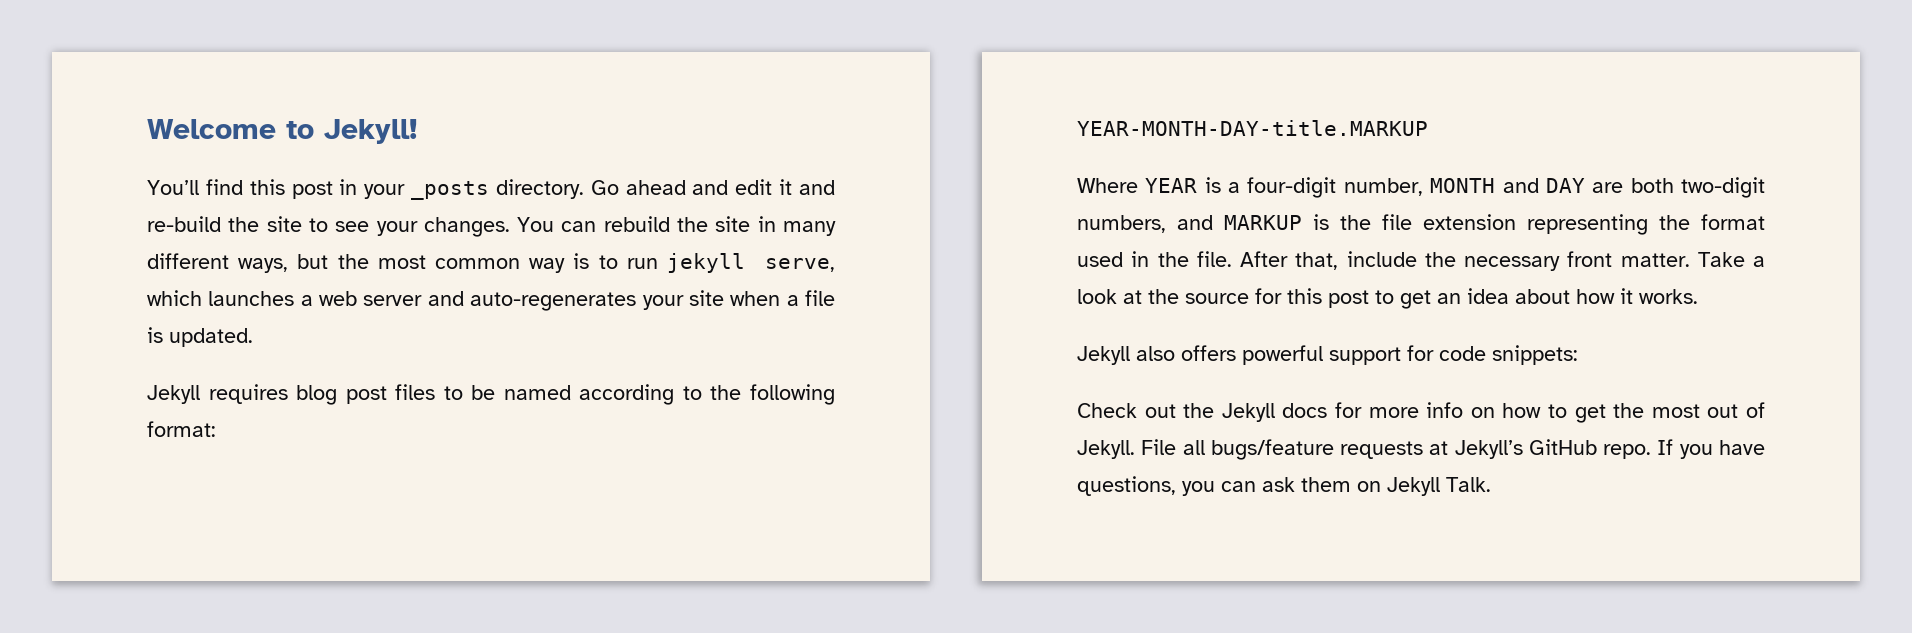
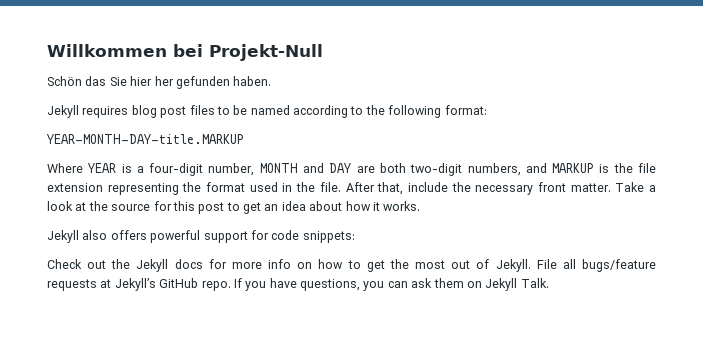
- Welcome to Jekyll!
- You’ll find this post in your _posts directory. Go ahead and edit it and re-build the site to see your changes. You can rebuild the site in many different ways, but the most common way is to run jekyll serve, which launches a web server and auto-regenerates your site when a file is updated.
+ Willkommen bei Projekt-Null
+ Schön das Sie hier her gefunden haben.

